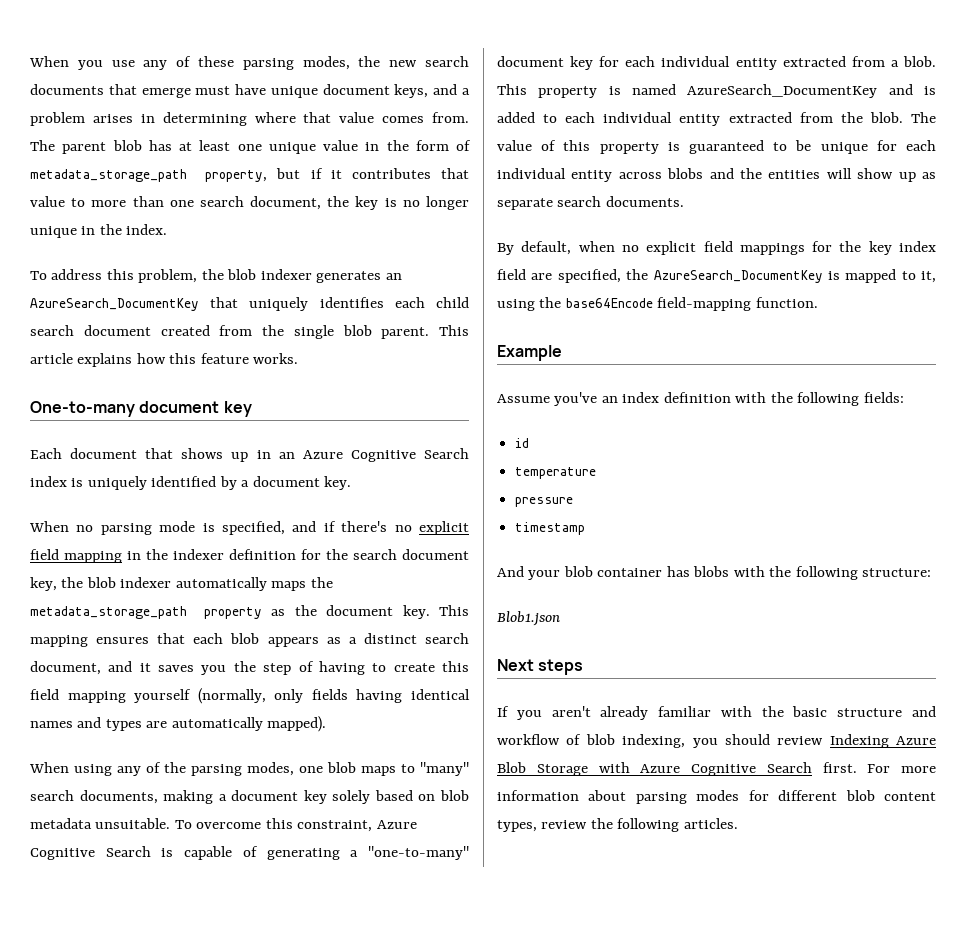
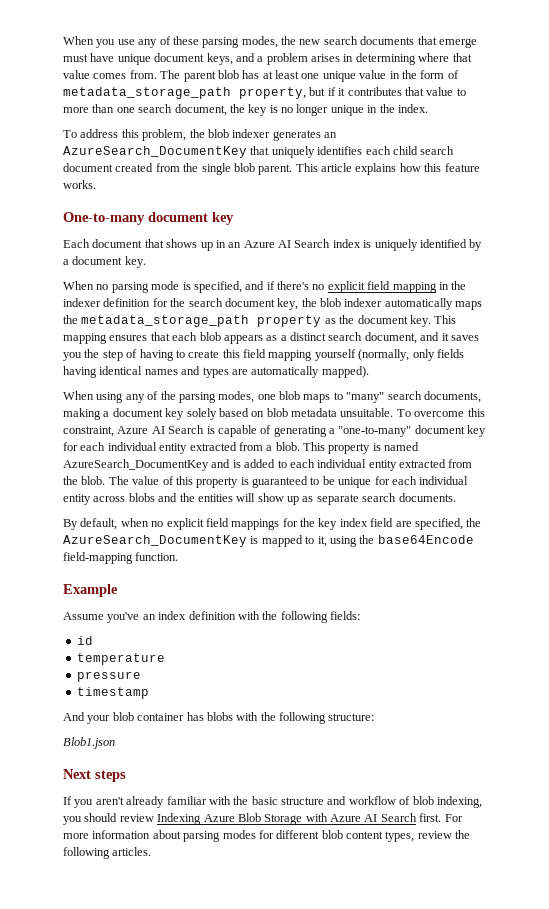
- Each document that shows up in an Azure Cognitive Search index is uniquely identified by a document key.
+ Each document that shows up in an Azure AI Search index is uniquely identified by a document key.
- To overcome this constraint, Azure Cognitive Search is capable of generating a "one-to-many" document key for each individual entity extracted from a blob.
+ To overcome this constraint, Azure AI Search is capable of generating a "one-to-many" document key for each individual entity extracted from a blob.
- If you aren't already familiar with the basic structure and workflow of blob indexing, you should review Indexing Azure Blob Storage with Azure Cognitive Search first.
+ If you aren't already familiar with the basic structure and workflow of blob indexing, you should review Indexing Azure Blob Storage with Azure AI Search first.

